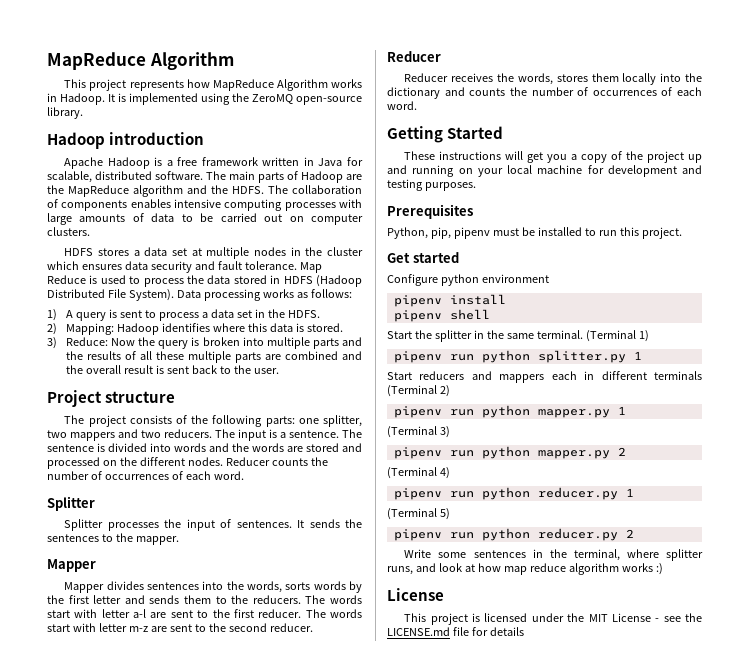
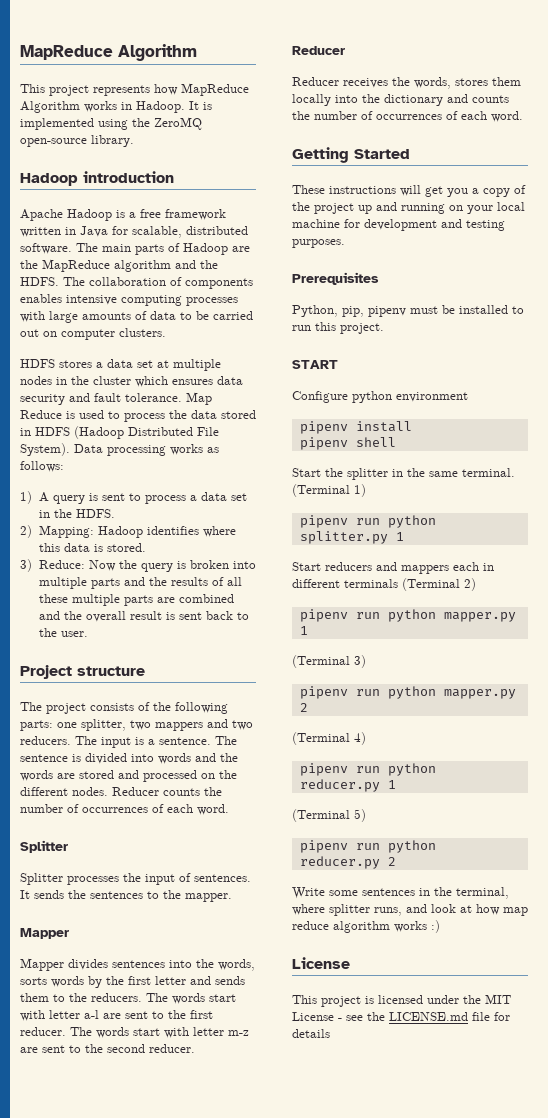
- Get started
+ START

